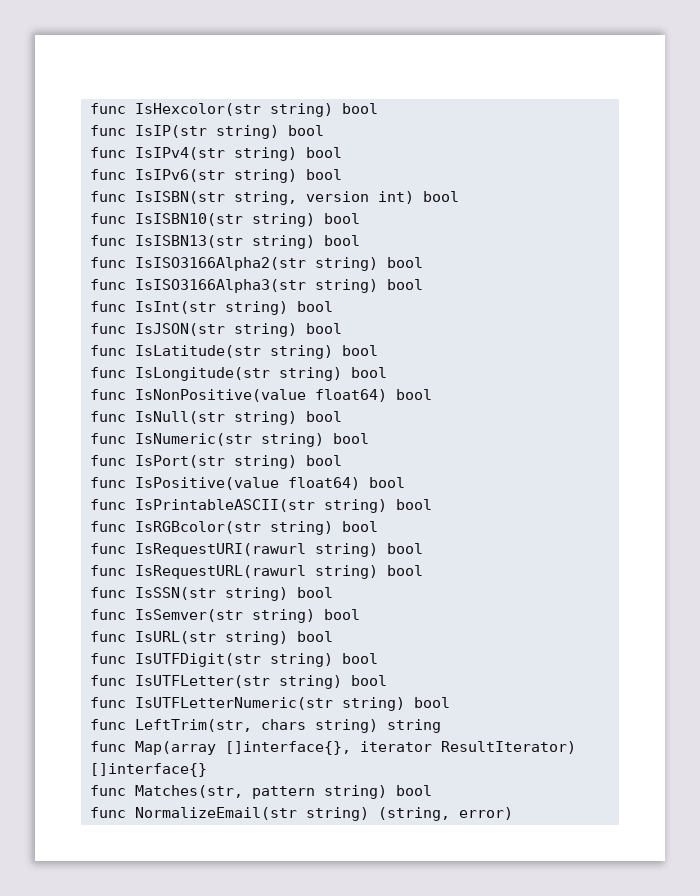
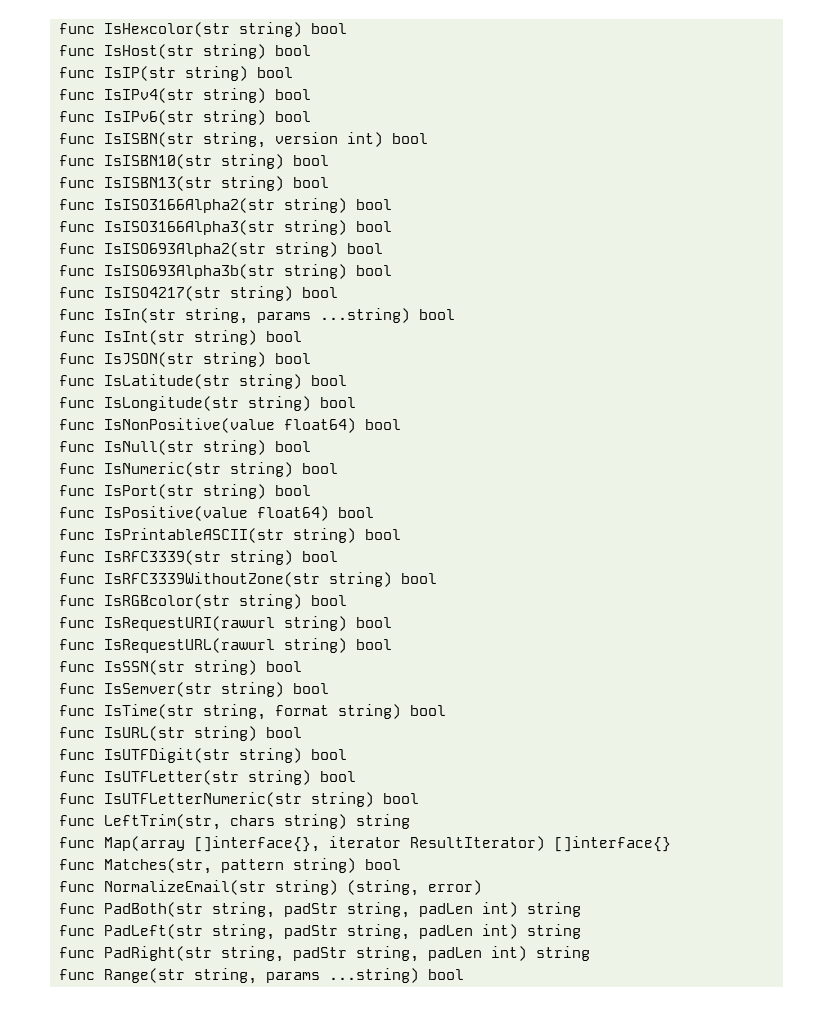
+ func IsHost(str string) bool
+ func IsISO693Alpha2(str string) bool
+ func IsISO693Alpha3b(str string) bool
+ func IsISO4217(str string) bool
+ func IsIn(str string, params ...string) bool
+ func IsRFC3339(str string) bool
+ func IsRFC3339WithoutZone(str string) bool
+ func IsTime(str string, format string) bool
+ func PadBoth(str string, padStr string, padLen int) string
+ func PadLeft(str string, padStr string, padLen int) string
+ func PadRight(str string, padStr string, padLen int) string
+ func Range(str string, params ...string) bool

